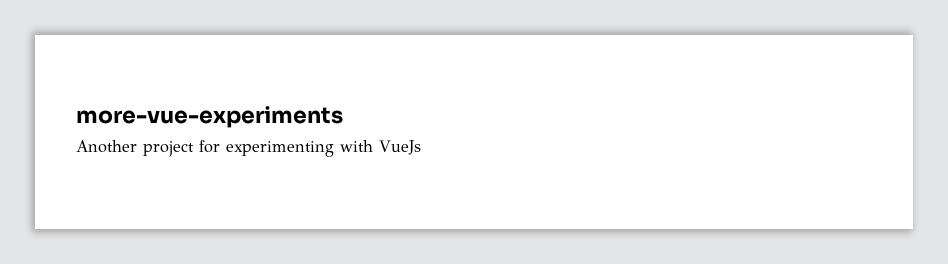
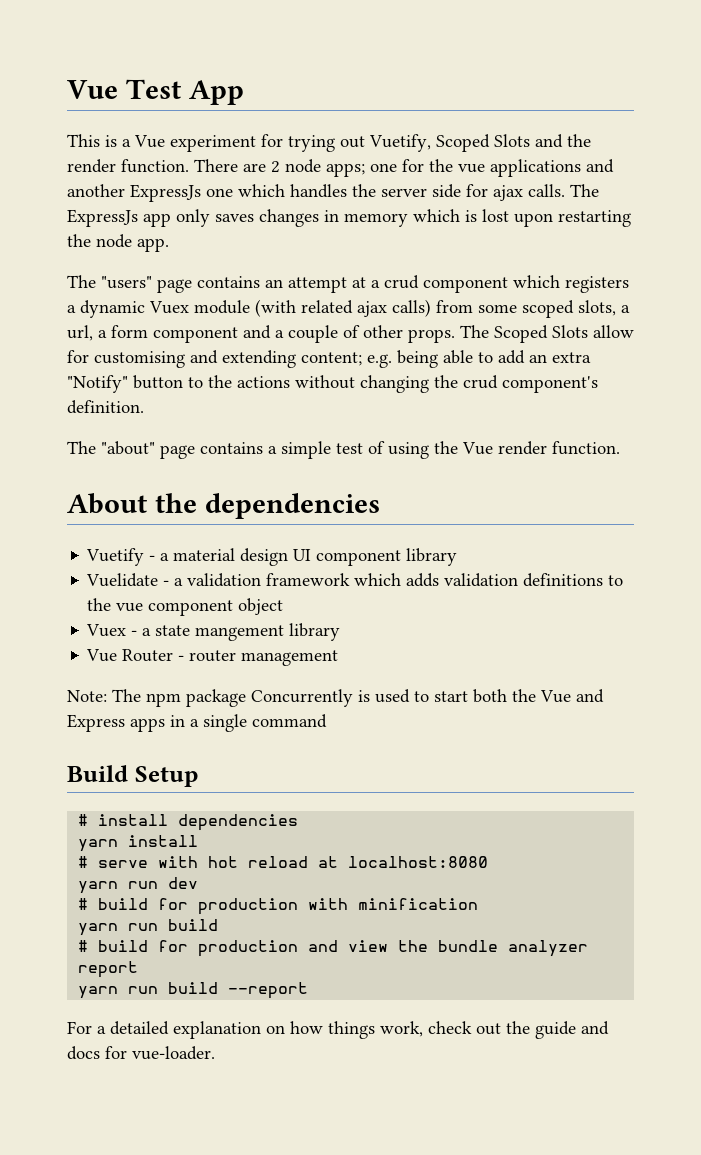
- more-vue-experiments
- Another project for experimenting with VueJs
+ Vue Test App
+ This is a Vue experiment for trying out Vuetify, Scoped Slots and the render function. There are 2 node apps; one for the vue applications and another ExpressJs one which handles the server side for ajax calls. The ExpressJs app only saves changes in memory which is lost upon restarting the node app.
+ The "users" page contains an attempt at a crud component which registers a dynamic Vuex module (with related ajax calls) from some scoped slots, a url, a form component and a couple of other props. The Scoped Slots allow for customising and extending content; e.g. being able to add an extra "Notify" button to the actions without changing the crud component's definition.
+ The "about" page contains a simple test of using the Vue render function.
+ About the dependencies
+ Vuetify - a material design UI component library
+ Vuelidate - a validation framework which adds validation definitions to the vue component object
+ Vuex - a state mangement library
+ Vue Router - router management
+ Note: The npm package Concurrently is used to start both the Vue and Express apps in a single command
+ Build Setup
+ # install dependencies
+ yarn install
+ # serve with hot reload at localhost:8080
+ yarn run dev
+ # build for production with minification
+ yarn run build
+ # build for production and view the bundle analyzer report
+ yarn run build --report
+ For a detailed explanation on how things work, check out the guide and docs for vue-loader.

